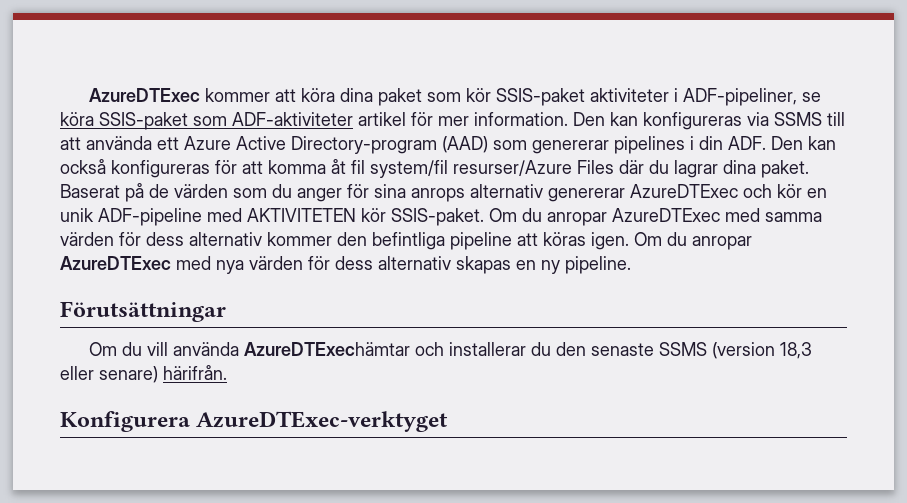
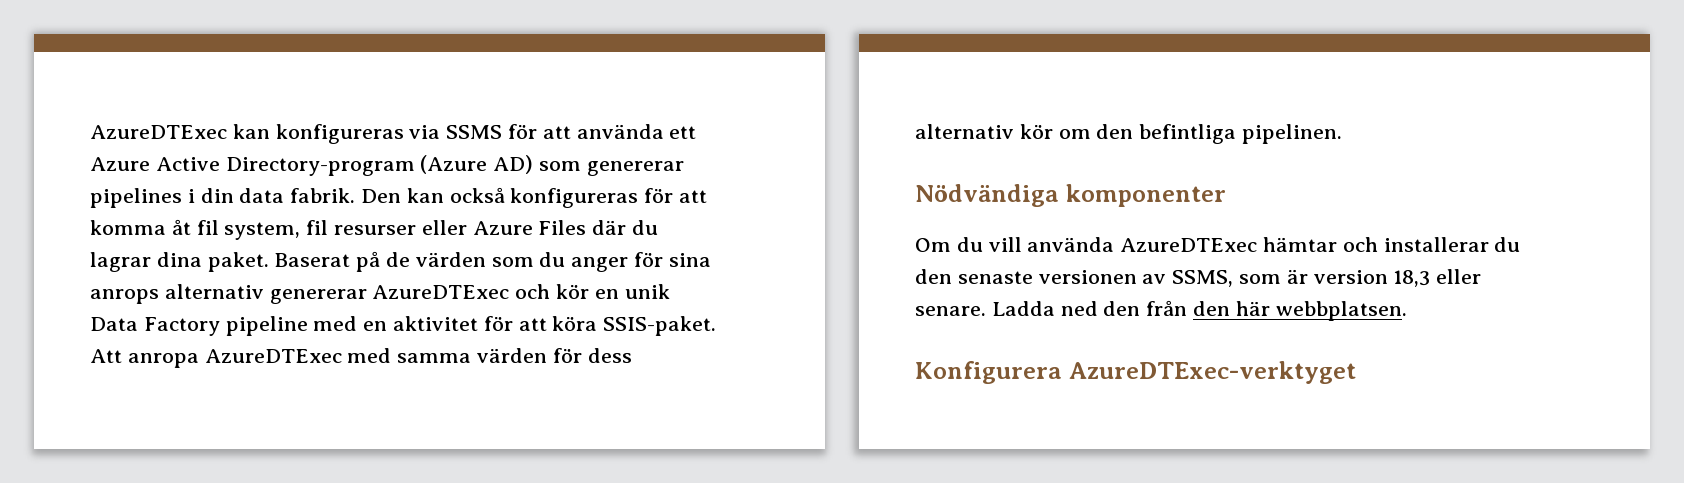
- AzureDTExec kommer att köra dina paket som kör SSIS-paket aktiviteter i ADF-pipeliner, se köra SSIS-paket som ADF-aktiviteter artikel för mer information. Den kan konfigureras via SSMS till att använda ett Azure Active Directory-program (AAD) som genererar pipelines i din ADF. Den kan också konfigureras för att komma åt fil system/fil resurser/Azure Files där du lagrar dina paket.
+ AzureDTExec kan konfigureras via SSMS för att använda ett Azure Active Directory-program (Azure AD) som genererar pipelines i din data fabrik. Den kan också konfigureras för att komma åt fil system, fil resurser eller Azure Files där du lagrar dina paket.
- Baserat på de värden som du anger för sina anrops alternativ genererar AzureDTExec och kör en unik ADF-pipeline med AKTIVITETEN kör SSIS-paket. Om du anropar AzureDTExec med samma värden för dess alternativ kommer den befintliga pipeline att köras igen. Om du anropar AzureDTExec med nya värden för dess alternativ skapas en ny pipeline.
- Förutsättningar
+ Baserat på de värden som du anger för sina anrops alternativ genererar AzureDTExec och kör en unik Data Factory pipeline med en aktivitet för att köra SSIS-paket. Att anropa AzureDTExec med samma värden för dess alternativ kör om den befintliga pipelinen.
+ Nödvändiga komponenter
- Om du vill använda AzureDTExechämtar och installerar du den senaste SSMS (version 18,3 eller senare) härifrån.
+ Om du vill använda AzureDTExec hämtar och installerar du den senaste versionen av SSMS, som är version 18,3 eller senare. Ladda ned den från den här webbplatsen.

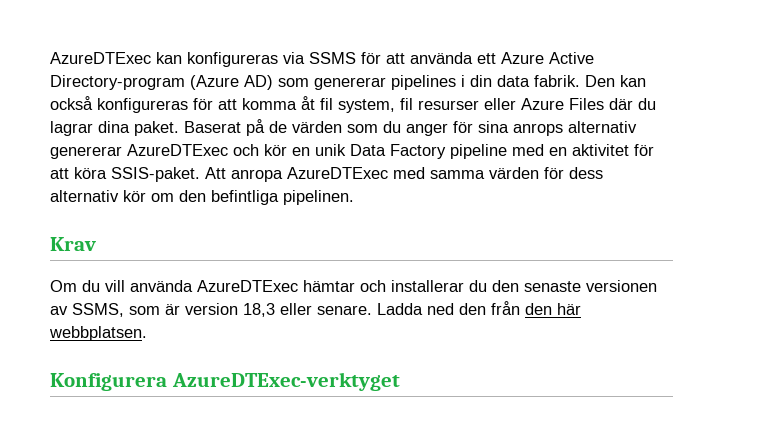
- Nödvändiga komponenter
+ Krav

